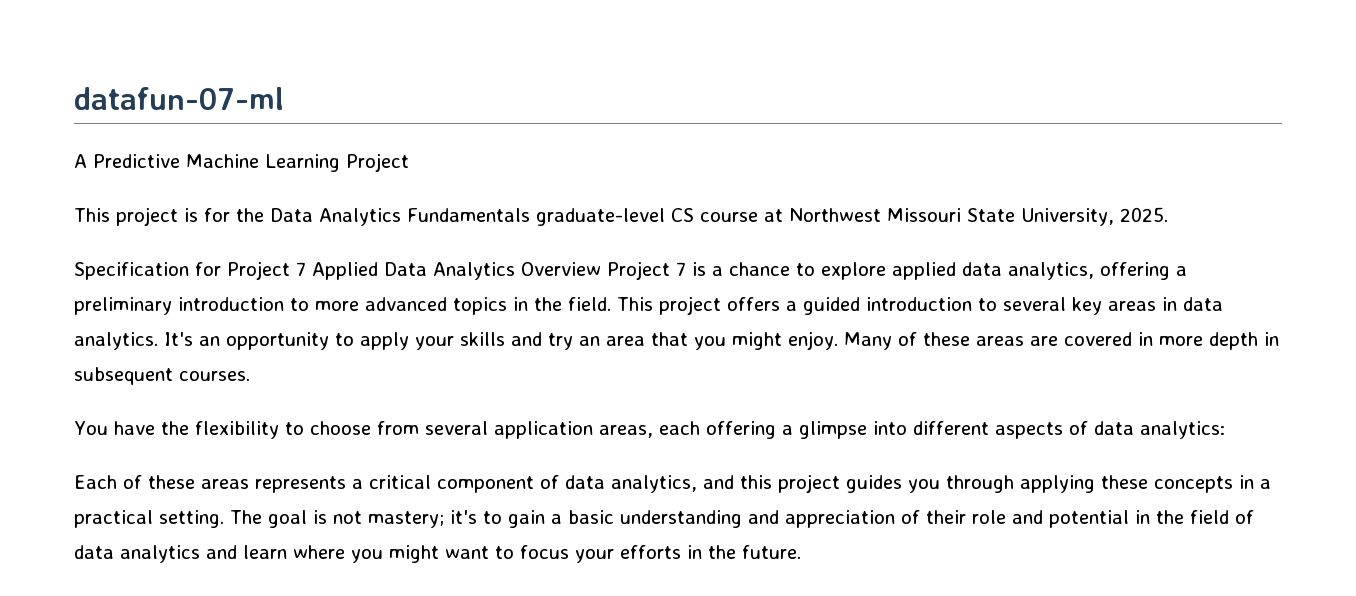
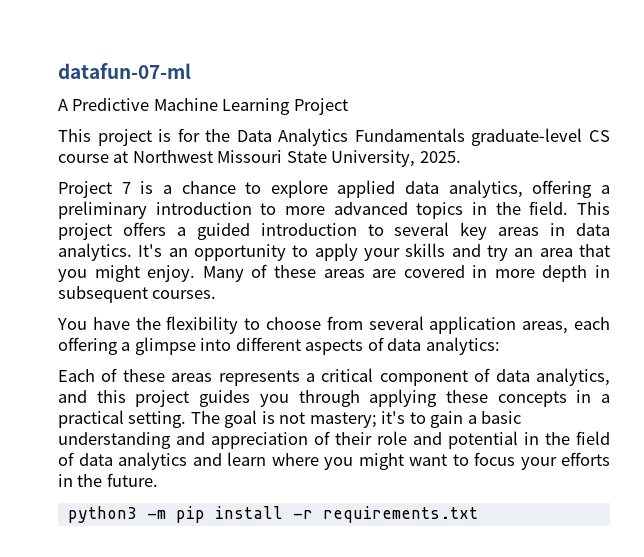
- Specification for Project 7 Applied Data Analytics Overview Project 7 is a chance to explore applied data analytics, offering a preliminary introduction to more advanced topics in the field.
+ Project 7 is a chance to explore applied data analytics, offering a preliminary introduction to more advanced topics in the field.
+ python3 -m pip install -r requirements.txt

